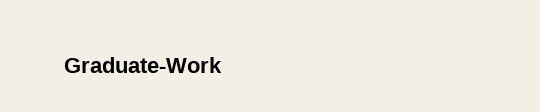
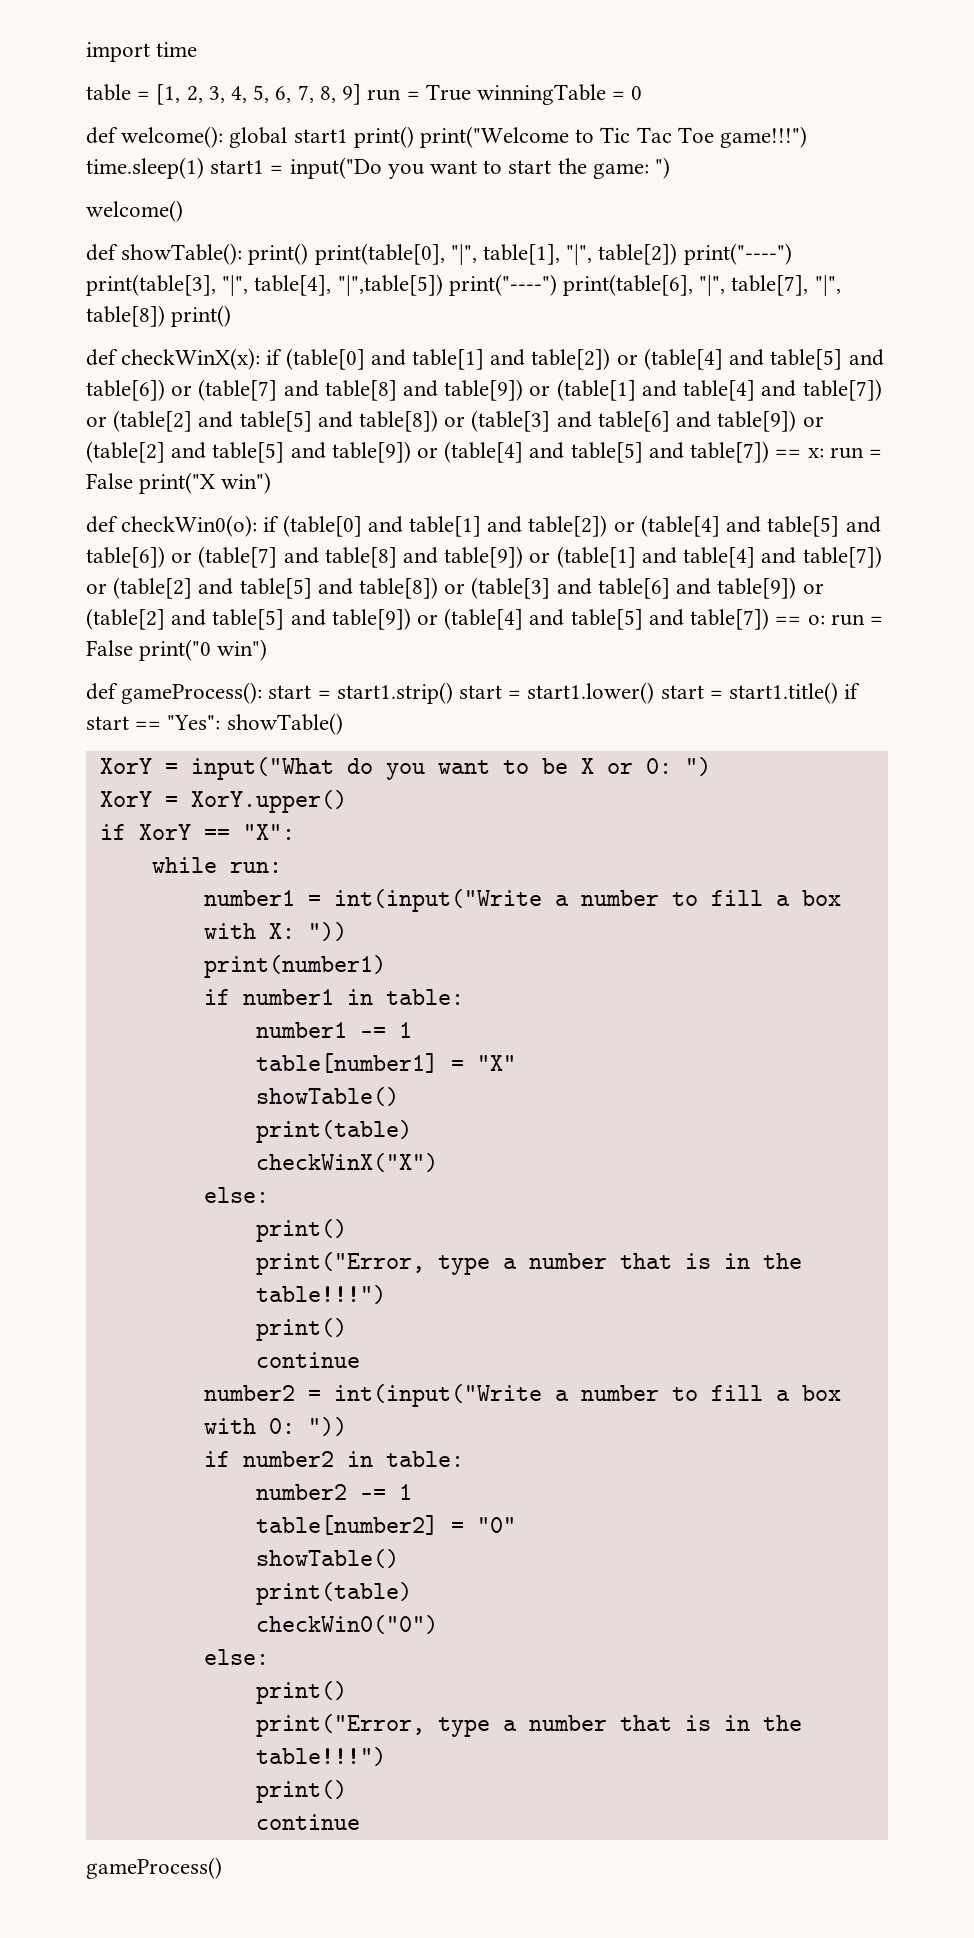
- Graduate-Work
+ import time
+ table = [1, 2, 3, 4, 5, 6, 7, 8, 9] run = True winningTable = 0
+ def welcome(): global start1 print() print("Welcome to Tic Tac Toe game!!!") time.sleep(1) start1 = input("Do you want to start the game: ")
+ welcome()
+ def showTable(): print() print(table[0], "|", table[1], "|", table[2]) print("----") print(table[3], "|", table[4], "|",table[5]) print("----") print(table[6], "|", table[7], "|", table[8]) print()
+ def checkWinX(x): if (table[0] and table[1] and table[2]) or (table[4] and table[5] and table[6]) or (table[7] and table[8] and table[9]) or (table[1] and table[4] and table[7]) or (table[2] and table[5] and table[8]) or (table[3] and table[6] and table[9]) or (table[2] and table[5] and table[9]) or (table[4] and table[5] and table[7]) == x: run = False print("X win")
+ def checkWin0(o): if (table[0] and table[1] and table[2]) or (table[4] and table[5] and table[6]) or (table[7] and table[8] and table[9]) or (table[1] and table[4] and table[7]) or (table[2] and table[5] and table[8]) or (table[3] and table[6] and table[9]) or (table[2] and table[5] and table[9]) or (table[4] and table[5] and table[7]) == o: run = False print("0 win")
+ def gameProcess(): start = start1.strip() start = start1.lower() start = start1.title() if start == "Yes": showTable()
+ XorY = input("What do you want to be X or 0: ")
+ XorY = XorY.upper()
+ if XorY == "X":
+ while run:
+ number1 = int(input("Write a number to fill a box with X: "))
+ print(number1)
+ if number1 in table:
+ number1 -= 1
+ table[number1] = "X"
+ showTable()
+ print(table)
+ checkWinX("X")
+ else:
+ print()
+ print("Error, type a number that is in the table!!!")
+ print()
+ continue
+ number2 = int(input("Write a number to fill a box with 0: "))
+ if number2 in table:
+ number2 -= 1
+ table[number2] = "0"
+ showTable()
+ print(table)
+ checkWin0("0")
+ else:
+ print()
+ print("Error, type a number that is in the table!!!")
+ print()
+ continue
+ gameProcess()

